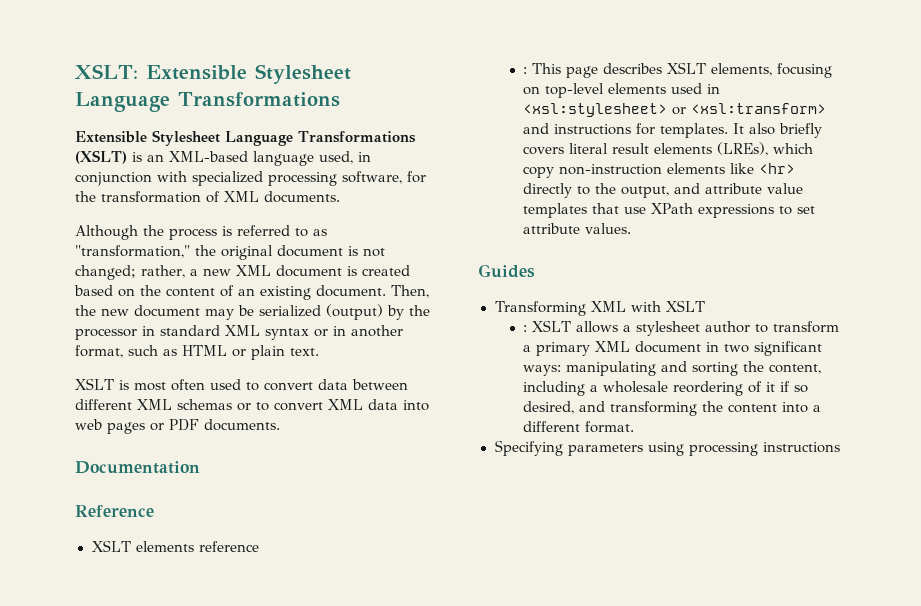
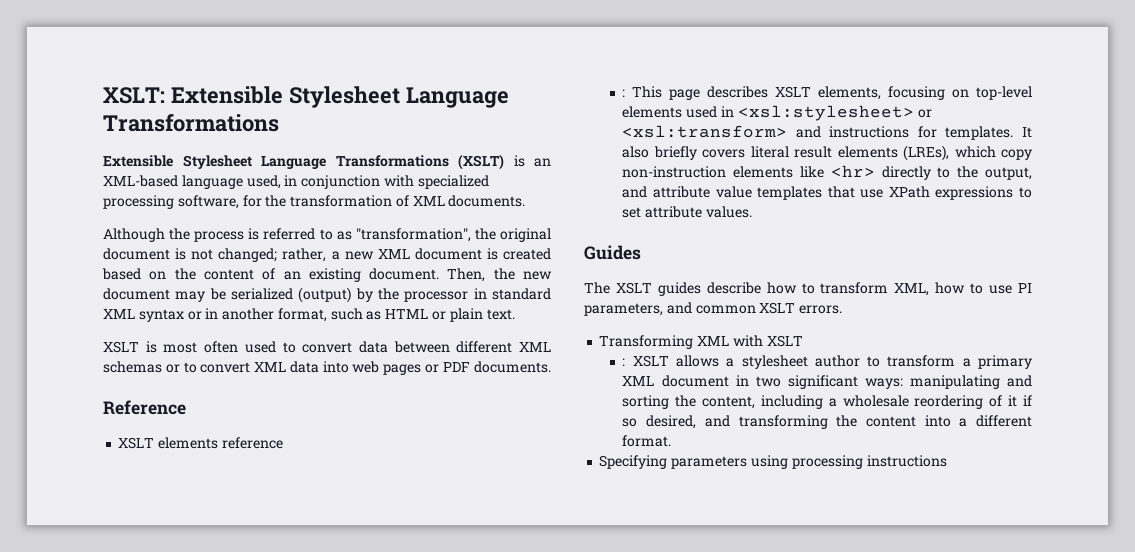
- Although the process is referred to as "transformation," the original document is not changed; rather, a new XML document is created based on the content of an existing document.
+ Although the process is referred to as "transformation", the original document is not changed; rather, a new XML document is created based on the content of an existing document.
- Documentation
+ The XSLT guides describe how to transform XML, how to use PI parameters, and common XSLT errors.

